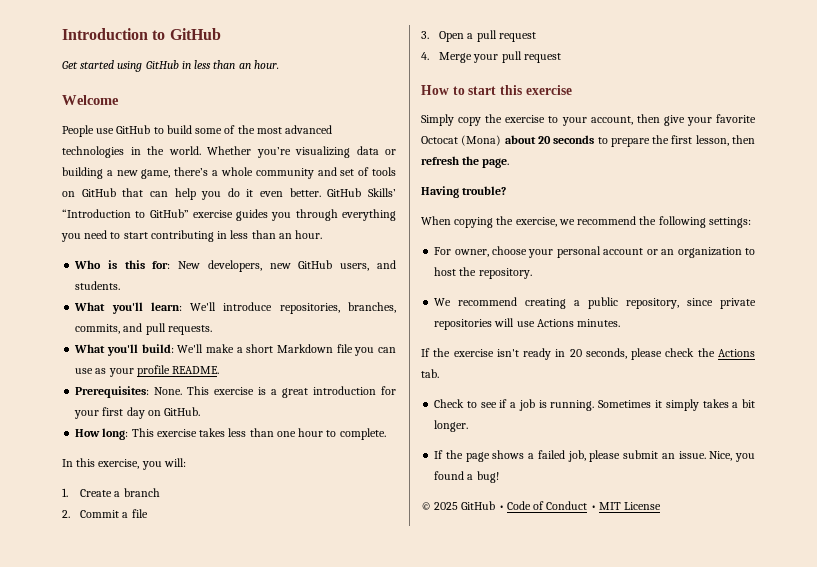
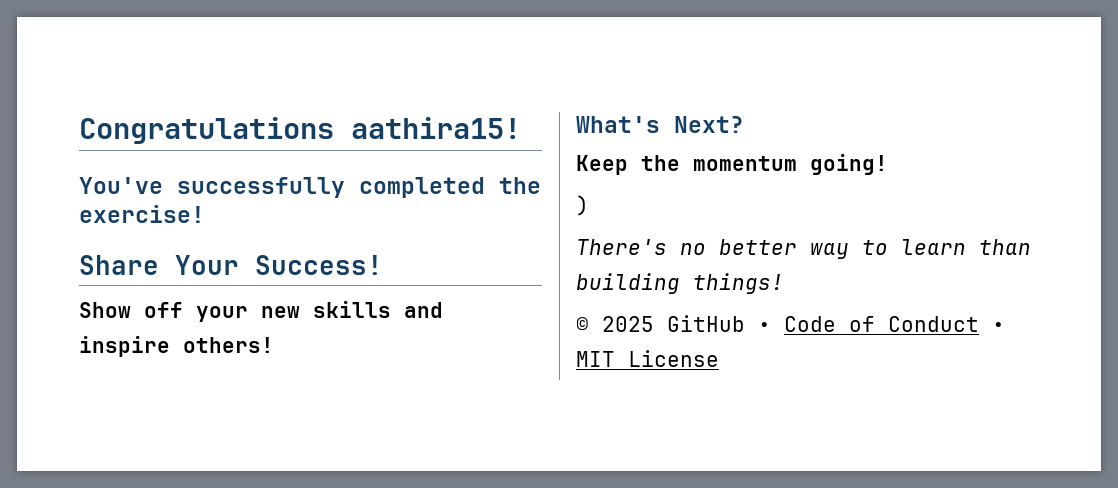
- Introduction to GitHub
- Get started using GitHub in less than an hour.
- Welcome
- People use GitHub to build some of the most advanced technologies in the world. Whether you’re visualizing data or building a new game, there’s a whole community and set of tools on GitHub that can help you do it even better. GitHub Skills’ “Introduction to GitHub” exercise guides you through everything you need to start contributing in less than an hour.
- Who is this for: New developers, new GitHub users, and students.
- What you'll learn: We'll introduce repositories, branches, commits, and pull requests.
- What you'll build: We'll make a short Markdown file you can use as your profile README.
- Prerequisites: None. This exercise is a great introduction for your first day on GitHub.
- How long: This exercise takes less than one hour to complete.
- In this exercise, you will:
- 1. Create a branch
- 2. Commit a file
- 3. Open a pull request
- 4. Merge your pull request
- How to start this exercise
- Simply copy the exercise to your account, then give your favorite Octocat (Mona) about 20 seconds to prepare the first lesson, then refresh the page.
- Having trouble?
- When copying the exercise, we recommend the following settings:
- For owner, choose your personal account or an organization to host the repository.
- We recommend creating a public repository, since private repositories will use Actions minutes.
- If the exercise isn't ready in 20 seconds, please check the Actions tab.
- Check to see if a job is running. Sometimes it simply takes a bit longer.
- If the page shows a failed job, please submit an issue. Nice, you found a bug!
+ Congratulations aathira15!
+ You've successfully completed the exercise!
+ Share Your Success!
+ Show off your new skills and inspire others!
+ What's Next?
+ Keep the momentum going!
+ )
+ There's no better way to learn than building things!

